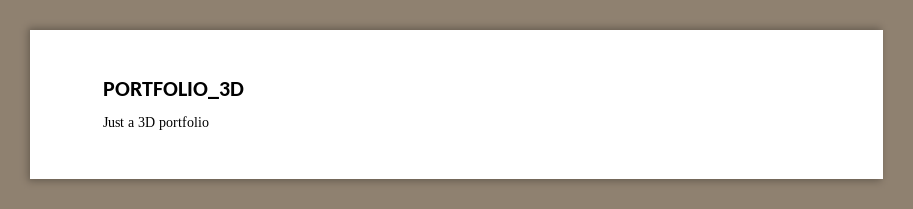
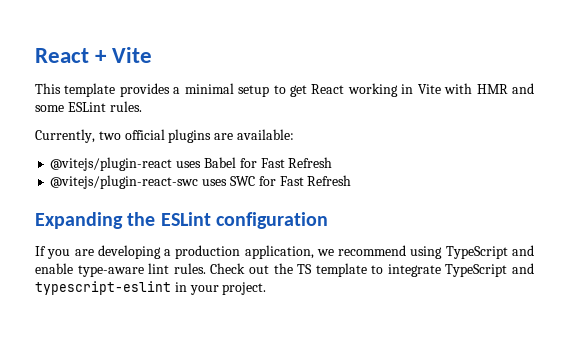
- PORTFOLIO_3D
- Just a 3D portfolio
+ React + Vite
+ This template provides a minimal setup to get React working in Vite with HMR and some ESLint rules.
+ Currently, two official plugins are available:
+ @vitejs/plugin-react uses Babel for Fast Refresh
+ @vitejs/plugin-react-swc uses SWC for Fast Refresh
+ Expanding the ESLint configuration
+ If you are developing a production application, we recommend using TypeScript and enable type-aware lint rules. Check out the TS template to integrate TypeScript and typescript-eslint in your project.

